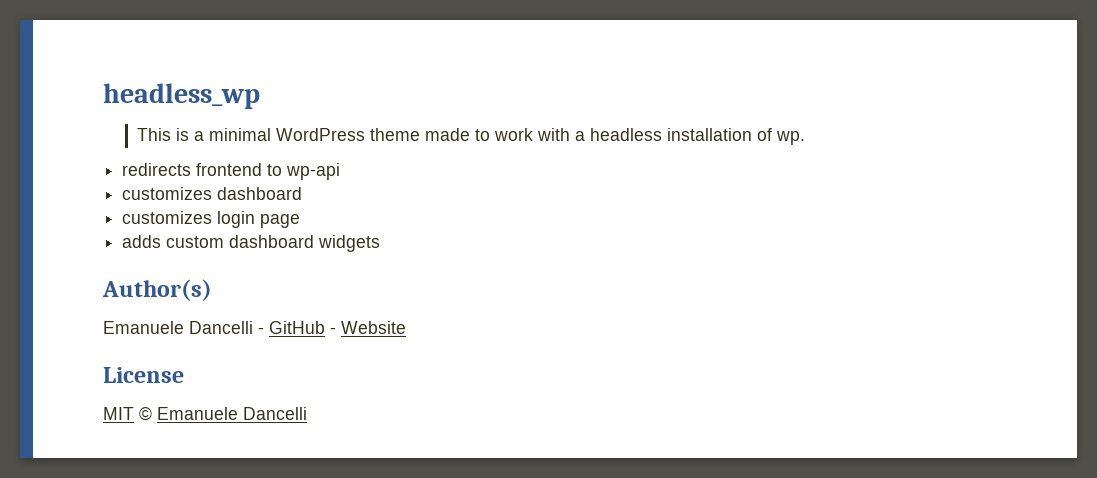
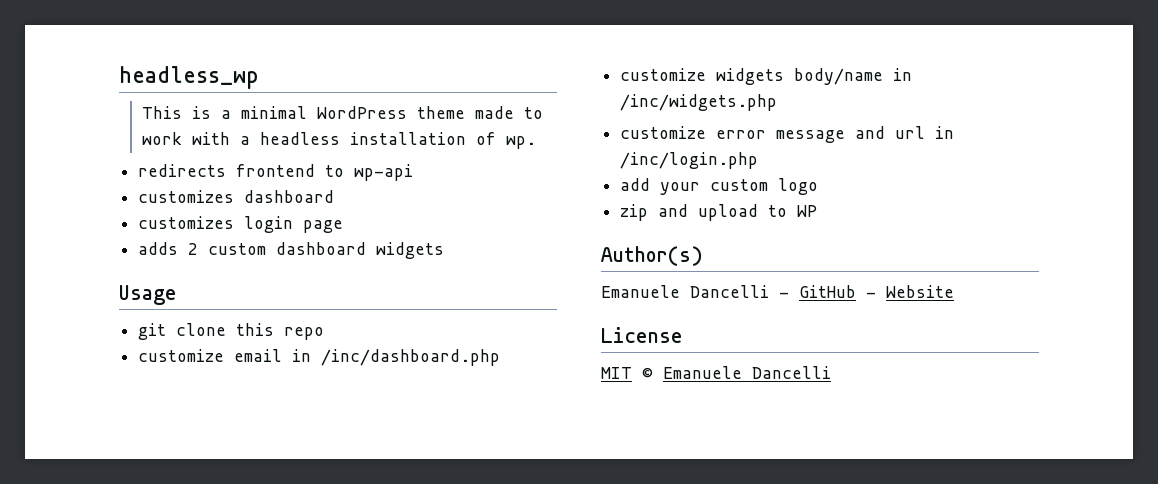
- adds custom dashboard widgets
+ adds 2 custom dashboard widgets
+ Usage
+ git clone this repo
+ customize email in /inc/dashboard.php
+ customize widgets body/name in /inc/widgets.php
+ customize error message and url in /inc/login.php
+ add your custom logo
+ zip and upload to WP

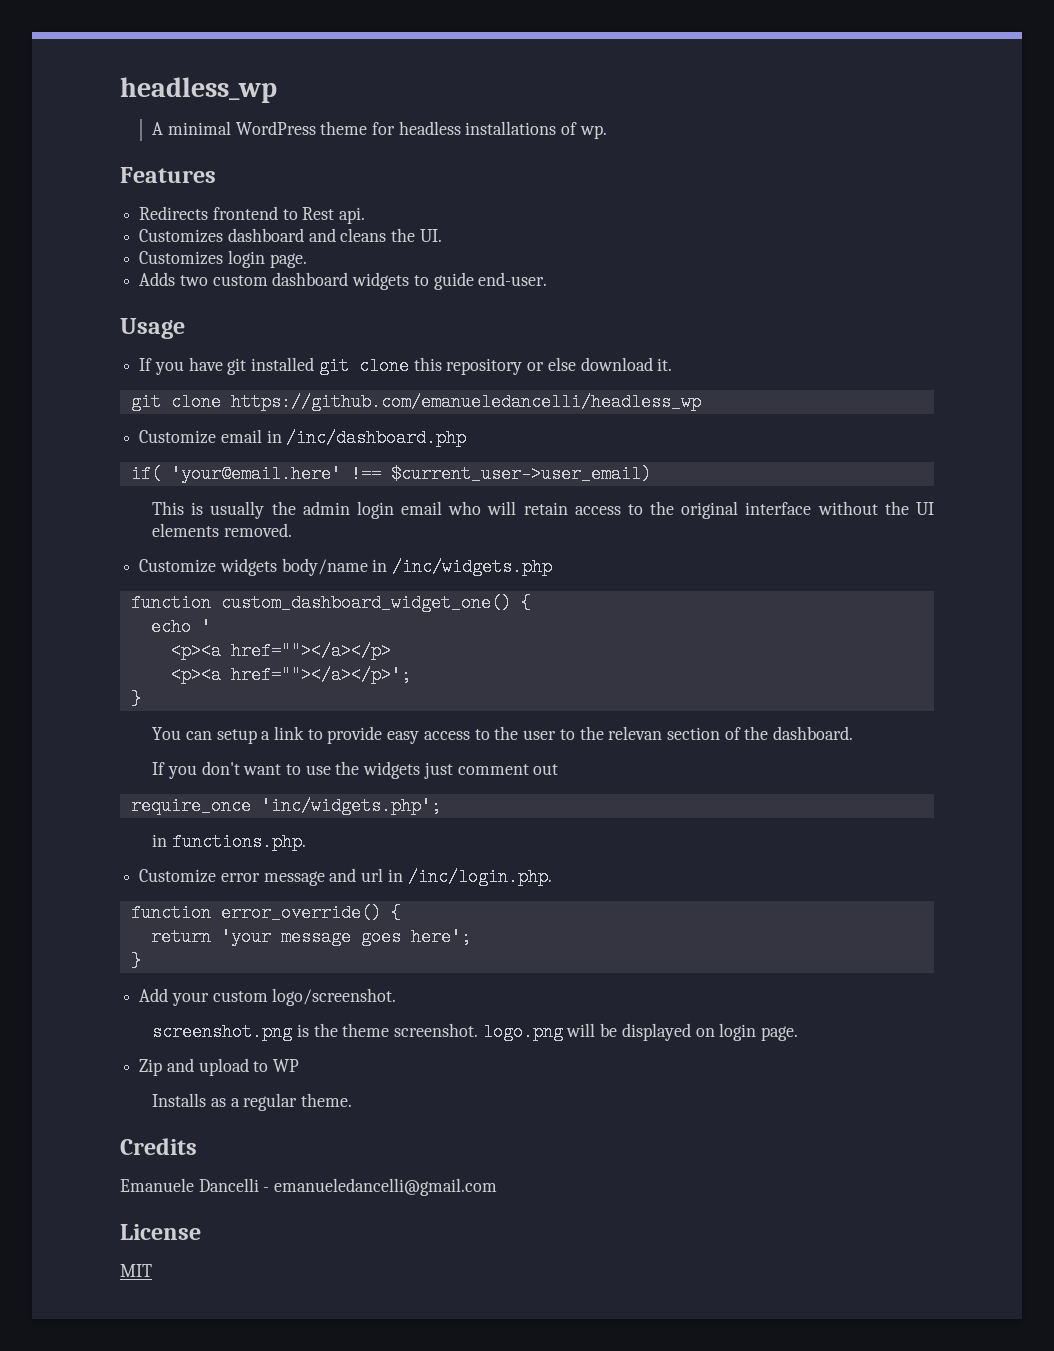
- This is a minimal WordPress theme made to work with a headless installation of wp.
- redirects frontend to wp-api
- customizes dashboard
- customizes login page
- adds 2 custom dashboard widgets
+ A minimal WordPress theme for headless installations of wp.
+ Features
+ Redirects frontend to Rest api.
+ Customizes dashboard and cleans the UI.
+ Customizes login page.
+ Adds two custom dashboard widgets to guide end-user.
  Usage
- git clone this repo
- customize email in /inc/dashboard.php
- customize widgets body/name in /inc/widgets.php
- customize error message and url in /inc/login.php
- add your custom logo
- zip and upload to WP
- Author(s)
+ If you have git installed git clone this repository or else download it.
+ git clone https://github.com/emanueledancelli/headless_wp
+ Customize email in /inc/dashboard.php
+ if( 'your@email.here' !== $current_user->user_email)
+ This is usually the admin login email who will retain access to the original interface without the UI elements removed.
+ Customize widgets body/name in /inc/widgets.php
+ function custom_dashboard_widget_one() {
+ echo '
+ <p><a href=""></a></p>
+ <p><a href=""></a></p>';
+ }
+ You can setup a link to provide easy access to the user to the relevan section of the dashboard.
+ If you don't want to use the widgets just comment out
+ require_once 'inc/widgets.php';
+ in functions.php.
+ Customize error message and url in /inc/login.php.
+ function error_override() {
+ return 'your message goes here';
+ }
+ Add your custom logo/screenshot.
+ screenshot.png is the theme screenshot. logo.png will be displayed on login page.
+ Zip and upload to WP
+ Installs as a regular theme.
+ Credits
- Emanuele Dancelli - GitHub - Website
+ Emanuele Dancelli - emanueledancelli@gmail.com
- MIT © Emanuele Dancelli
+ MIT

